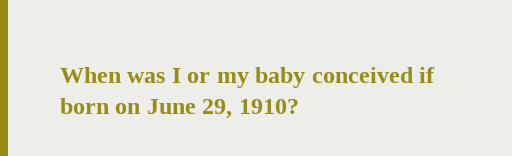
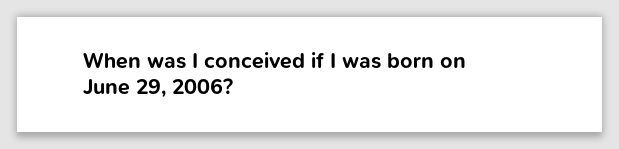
- When was I or my baby conceived if born on June 29, 1910?
+ When was I conceived if I was born on June 29, 2006?

